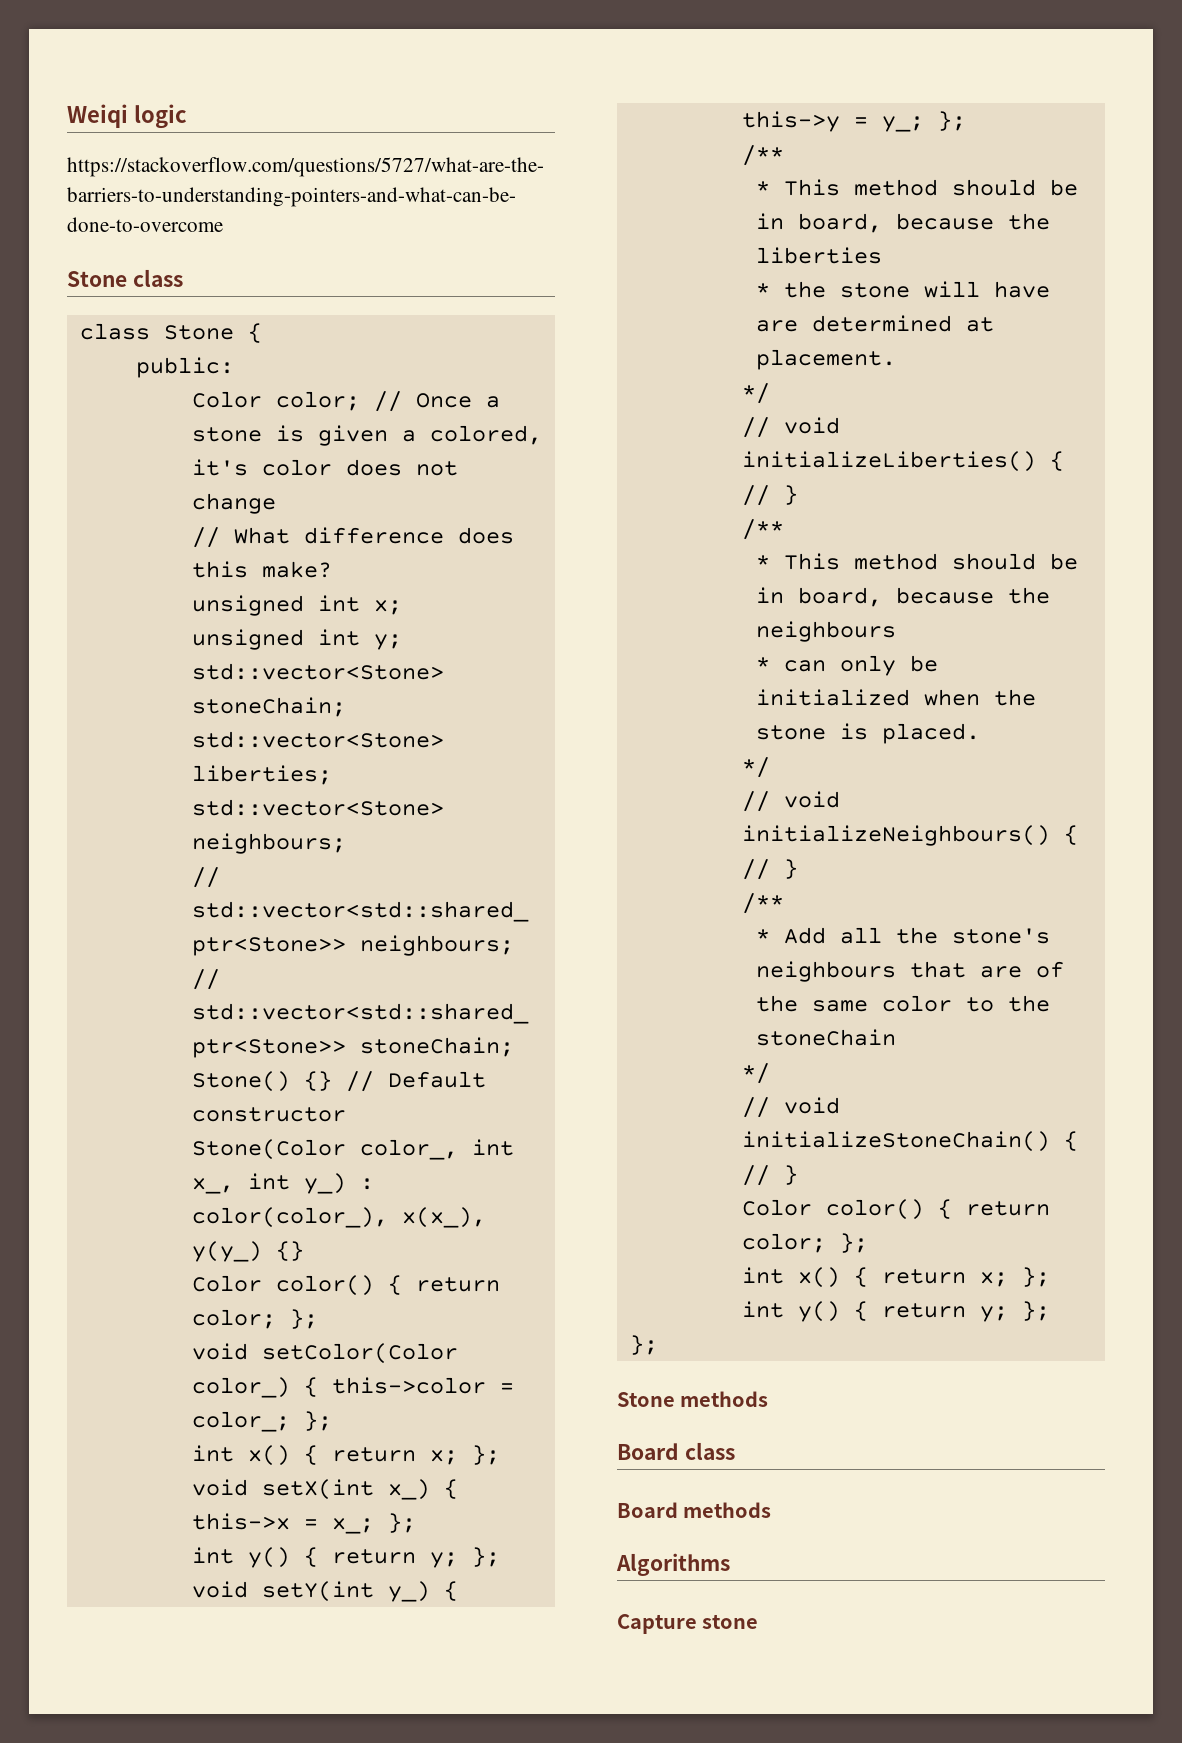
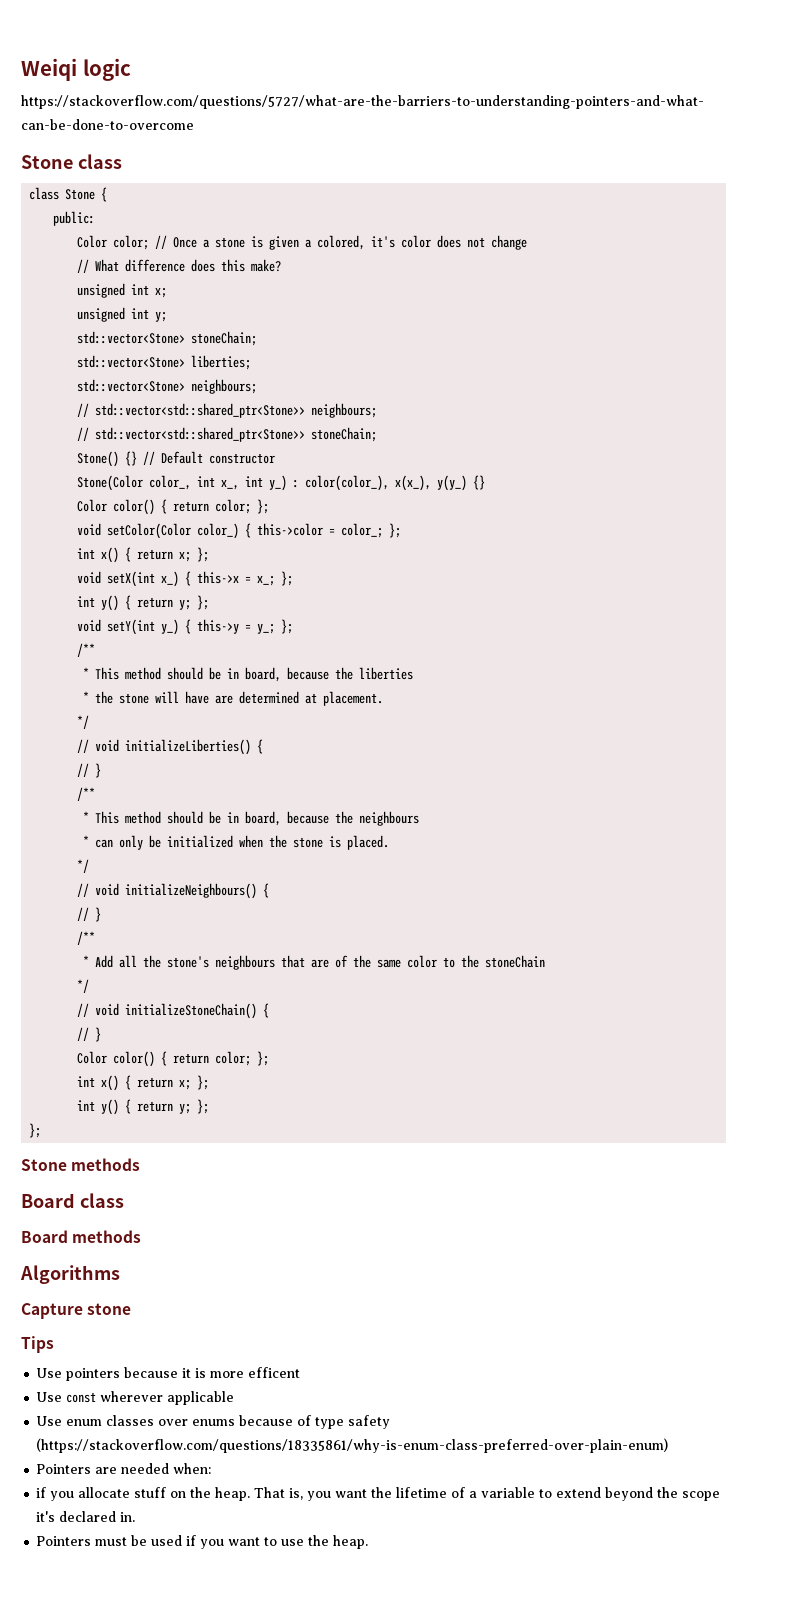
+ Tips
+ Use pointers because it is more efficent
+ Use const wherever applicable
+ Use enum classes over enums because of type safety (https://stackoverflow.com/questions/18335861/why-is-enum-class-preferred-over-plain-enum)
+ Pointers are needed when:
+ if you allocate stuff on the heap. That is, you want the lifetime of a variable to extend beyond the scope it's declared in.
+ Pointers must be used if you want to use the heap.

